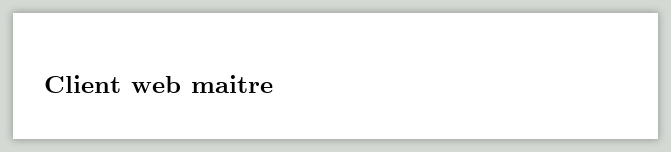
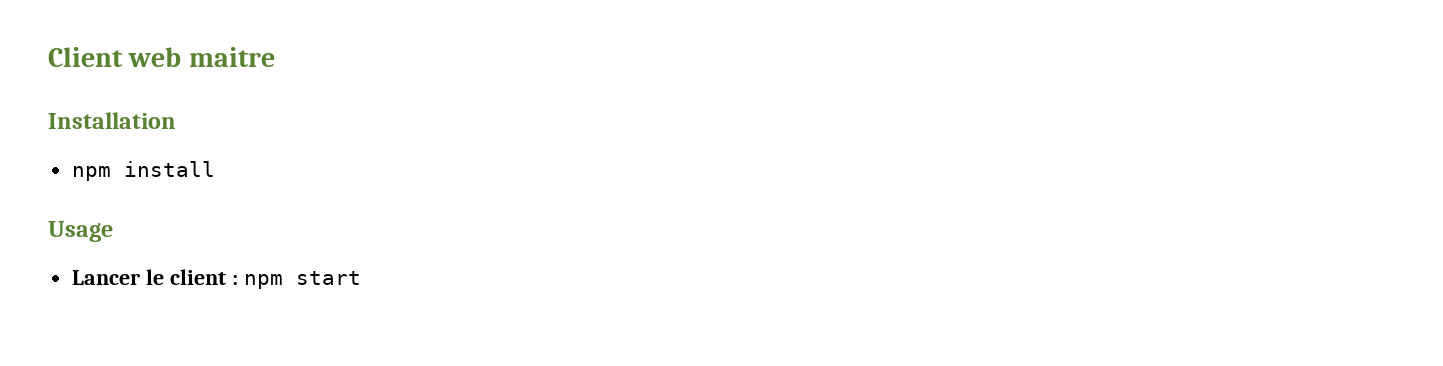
+ Installation
+ npm install
+ Usage
+ Lancer le client : npm start

